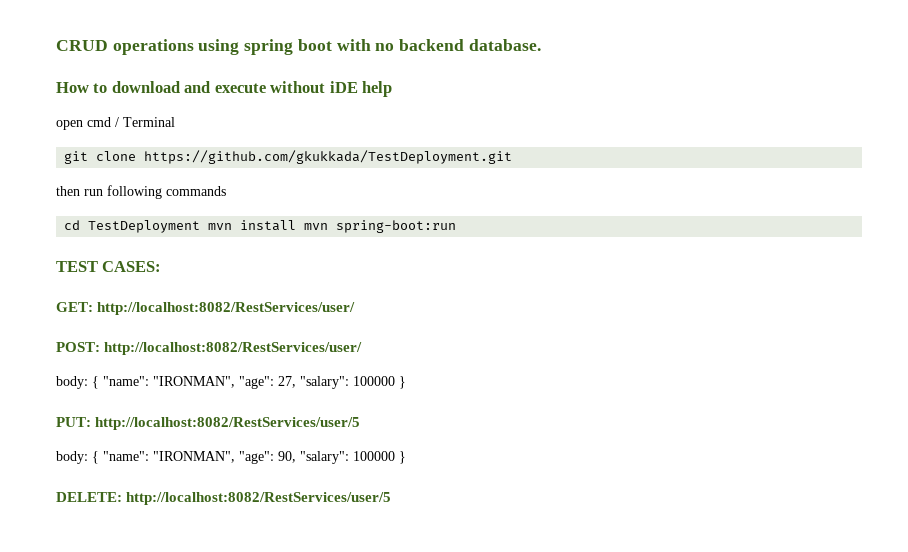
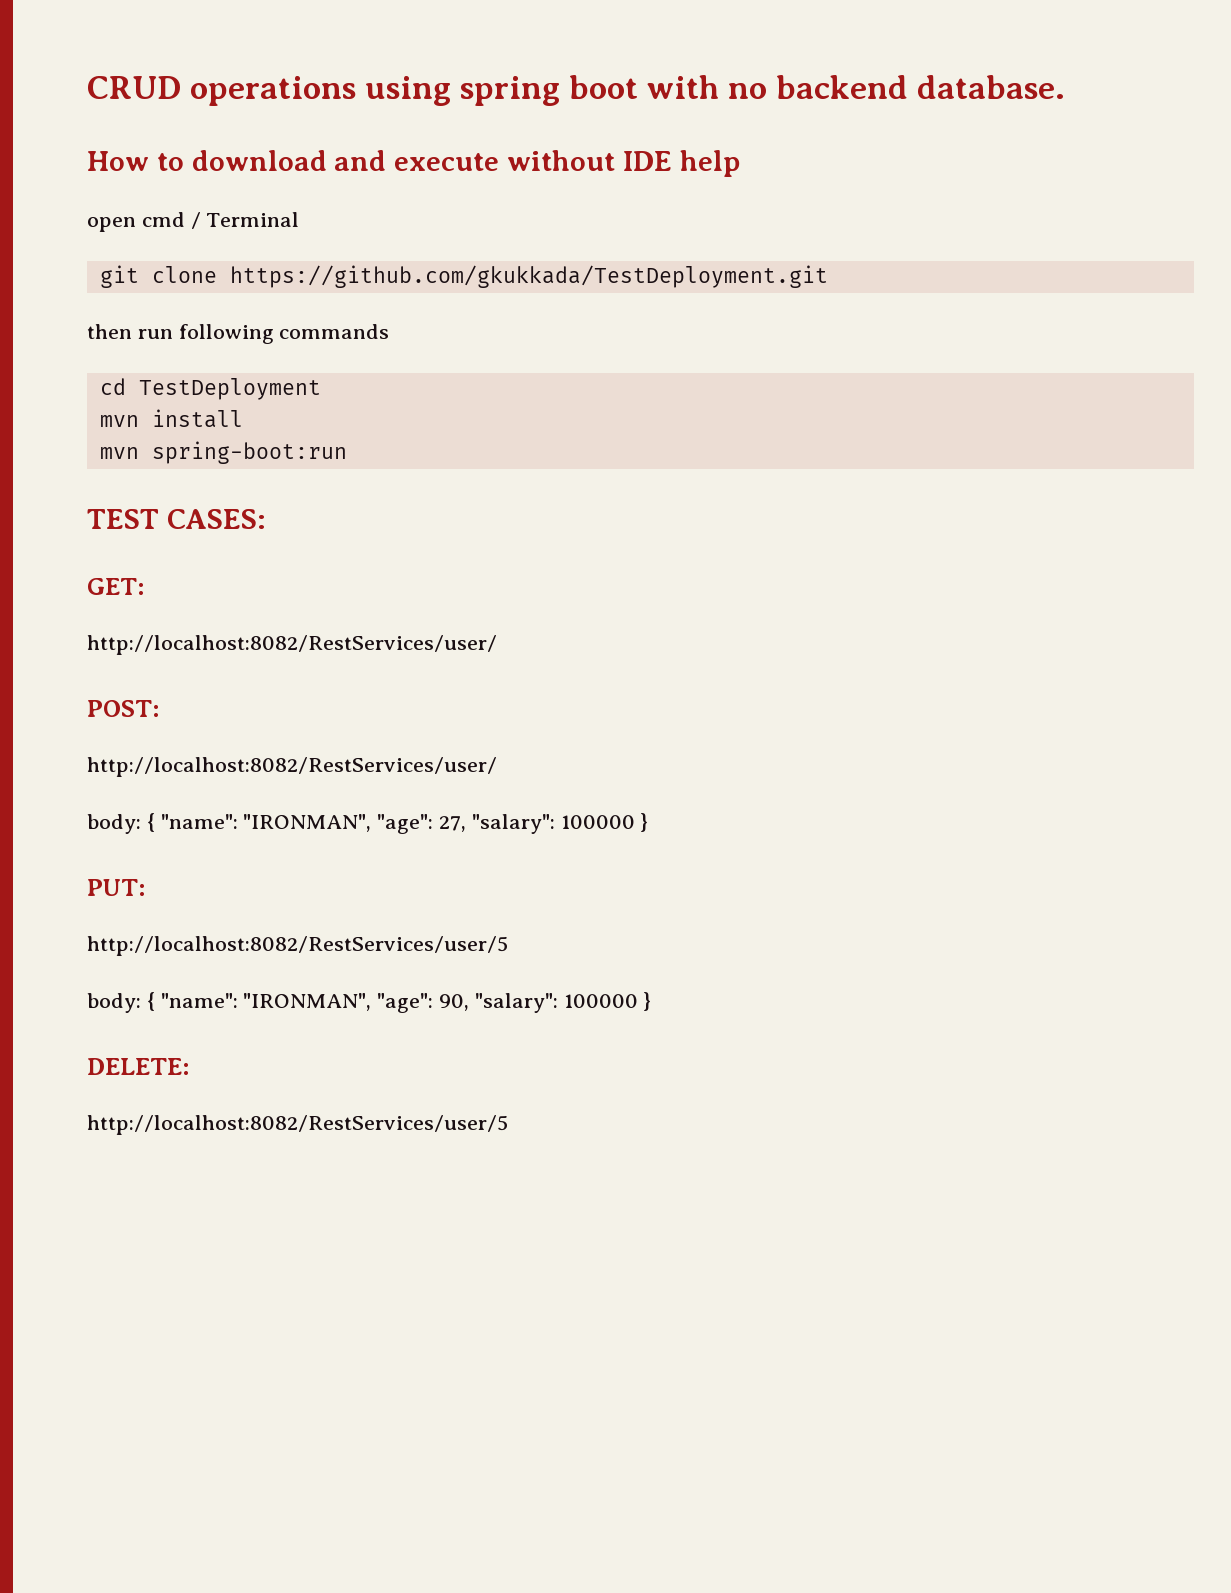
- How to download and execute without iDE help
+ How to download and execute without IDE help
- cd TestDeployment mvn install mvn spring-boot:run
+ cd TestDeployment
+ mvn install
+ mvn spring-boot:run
- GET: http://localhost:8082/RestServices/user/
+ GET:
+ http://localhost:8082/RestServices/user/
- POST: http://localhost:8082/RestServices/user/
+ POST:
+ http://localhost:8082/RestServices/user/
- PUT: http://localhost:8082/RestServices/user/5
+ PUT:
+ http://localhost:8082/RestServices/user/5
- DELETE: http://localhost:8082/RestServices/user/5
+ DELETE:
+ http://localhost:8082/RestServices/user/5

